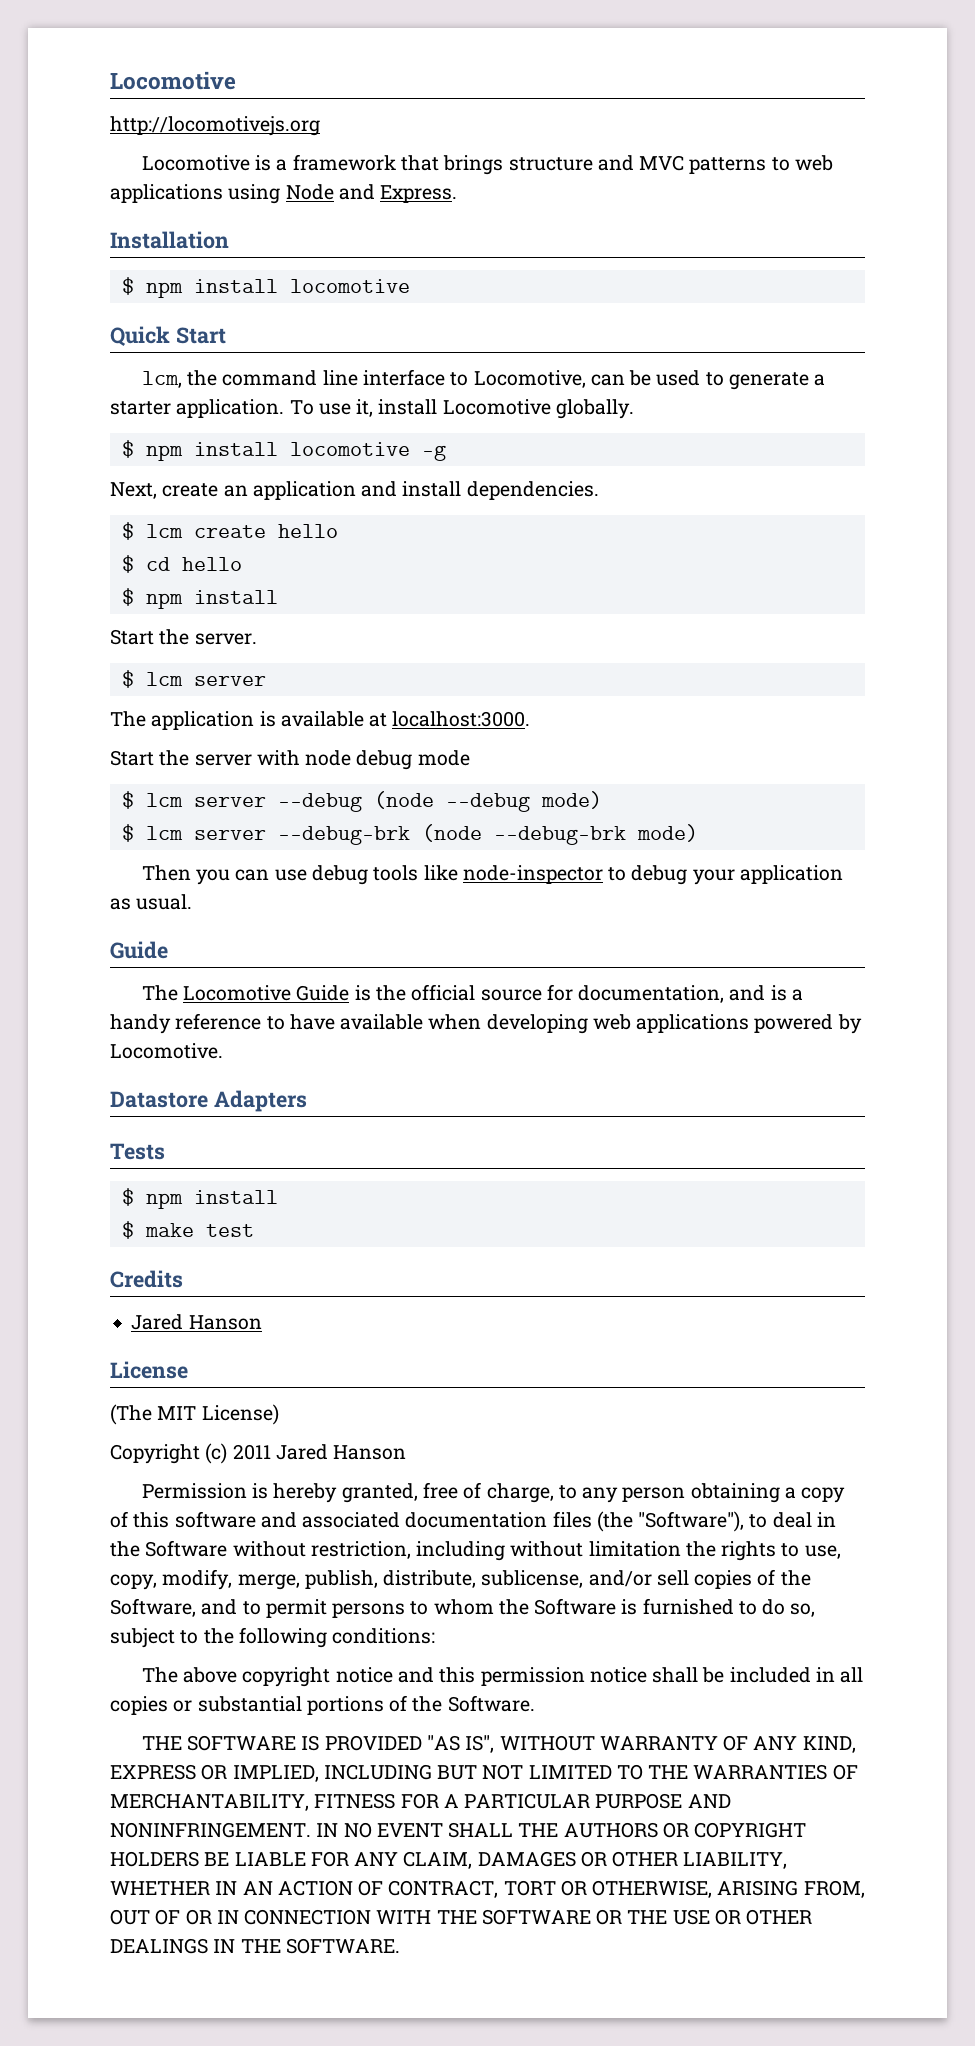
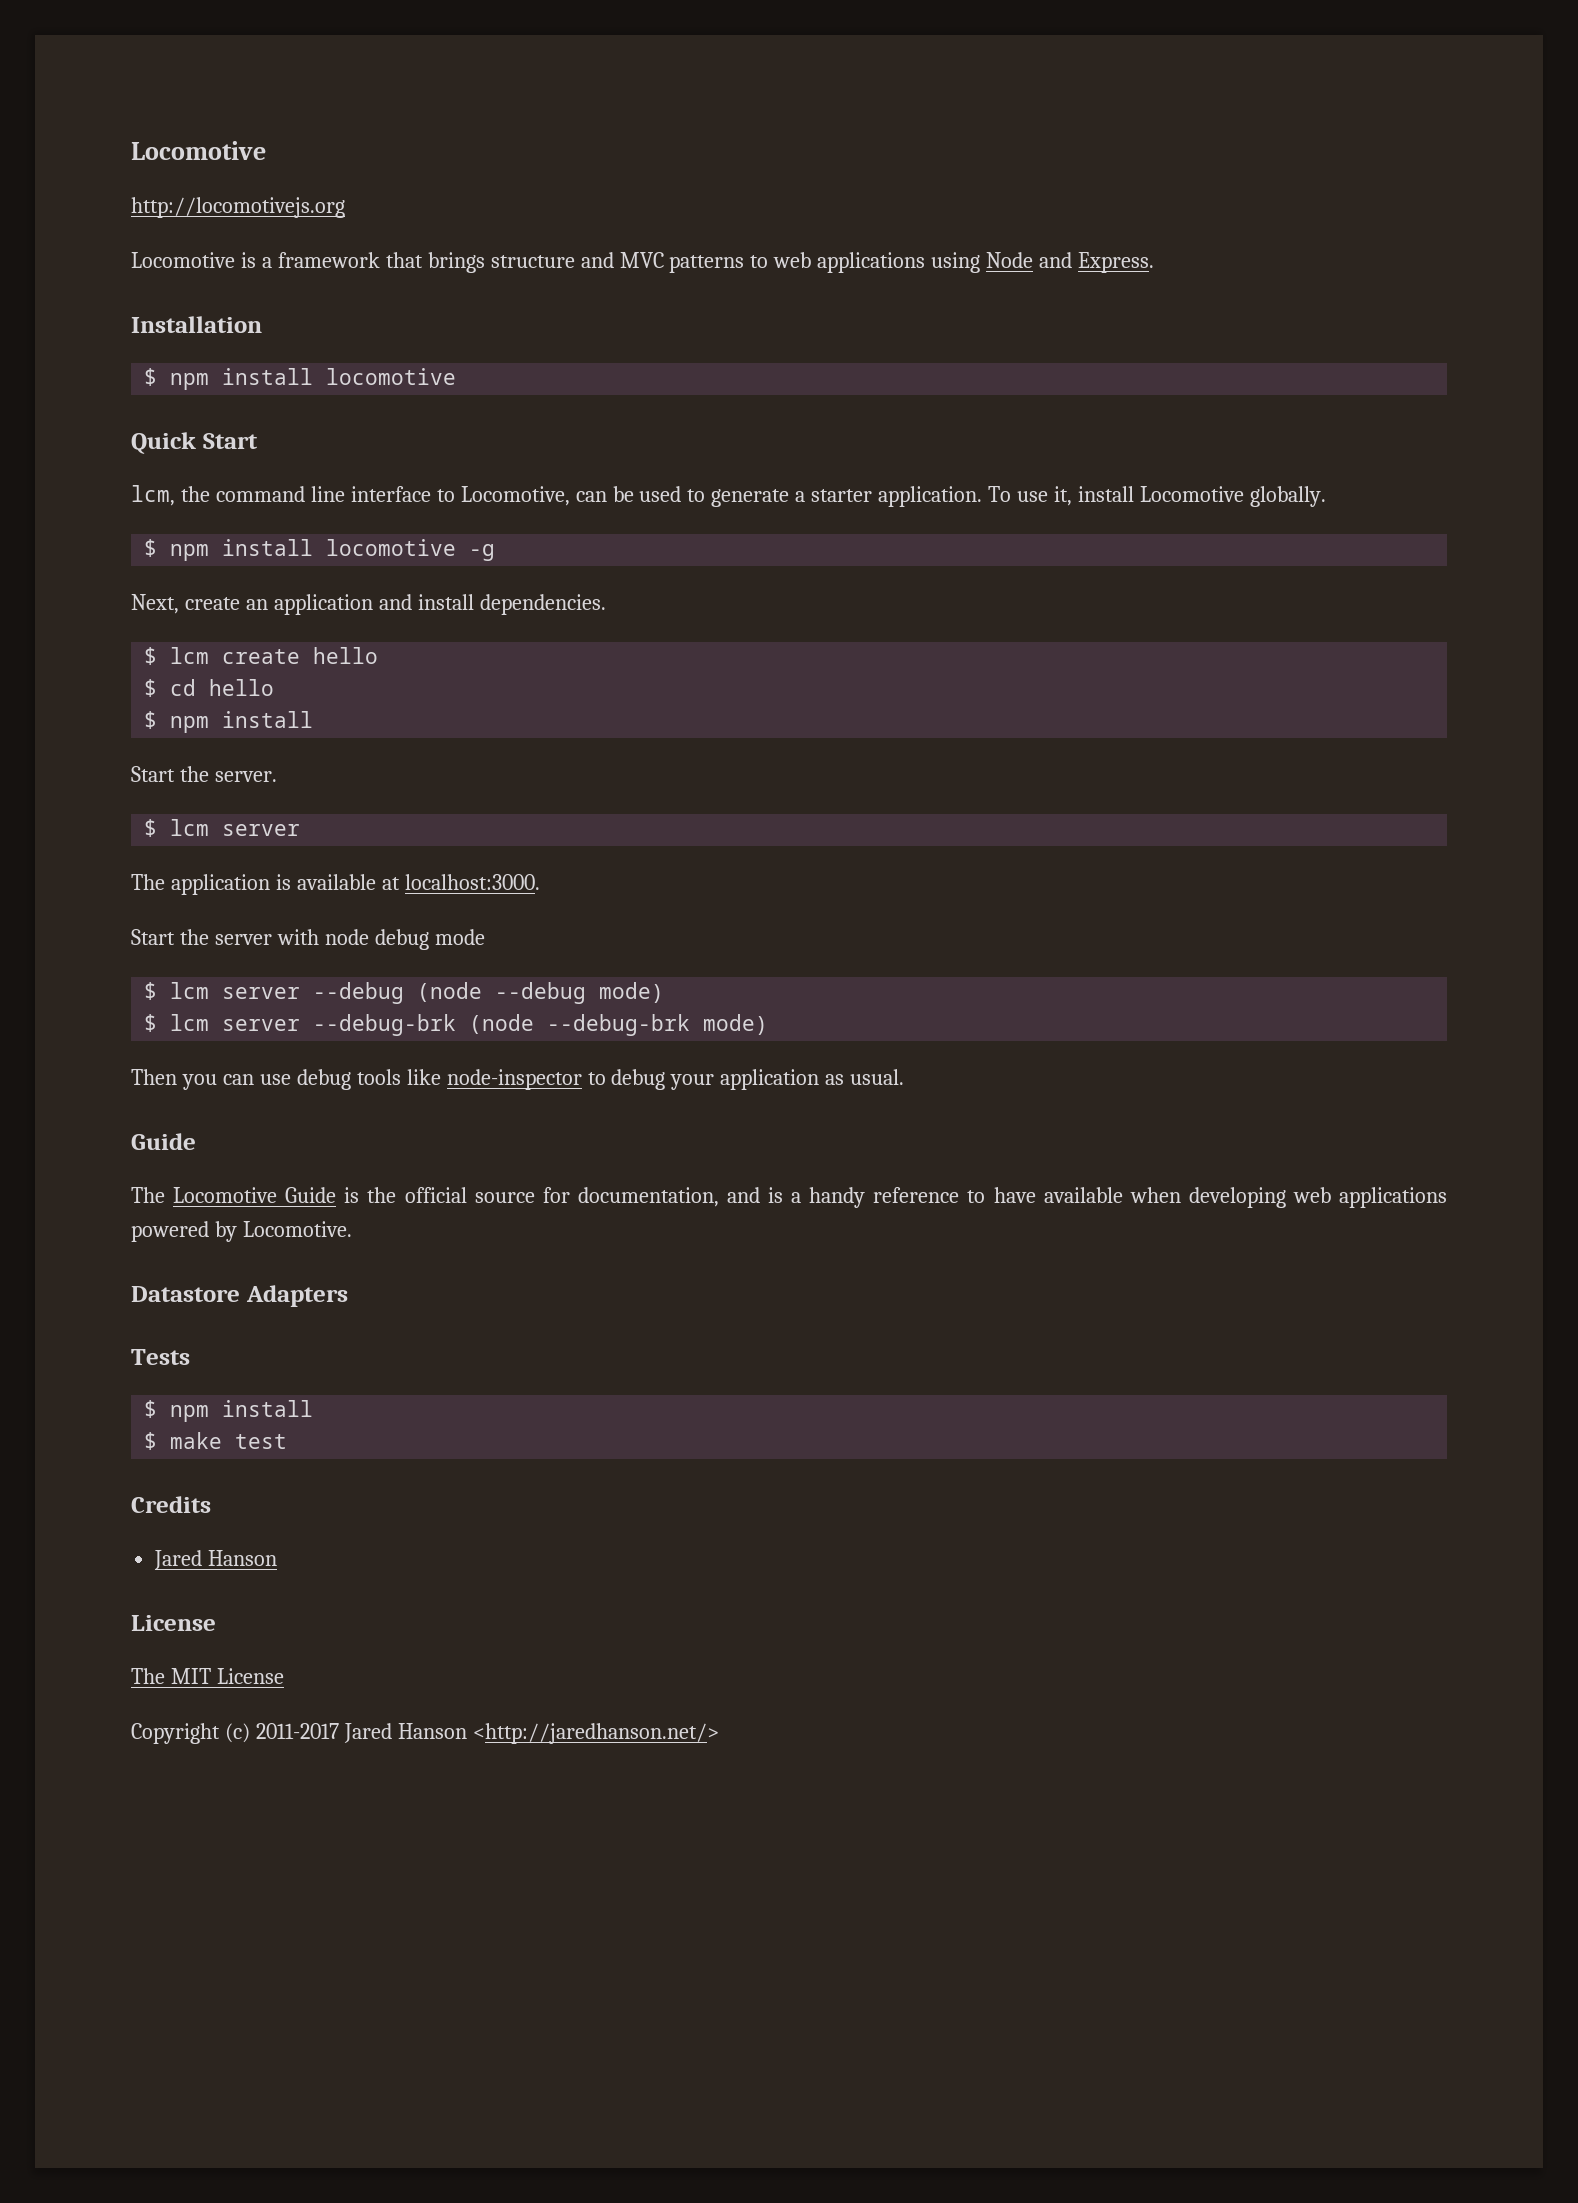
- (The MIT License)
+ The MIT License
- Copyright (c) 2011 Jared Hanson
- Permission is hereby granted, free of charge, to any person obtaining a copy of this software and associated documentation files (the "Software"), to deal in the Software without restriction, including without limitation the rights to use, copy, modify, merge, publish, distribute, sublicense, and/or sell copies of the Software, and to permit persons to whom the Software is furnished to do so, subject to the following conditions:
- The above copyright notice and this permission notice shall be included in all copies or substantial portions of the Software.
- THE SOFTWARE IS PROVIDED "AS IS", WITHOUT WARRANTY OF ANY KIND, EXPRESS OR IMPLIED, INCLUDING BUT NOT LIMITED TO THE WARRANTIES OF MERCHANTABILITY, FITNESS FOR A PARTICULAR PURPOSE AND NONINFRINGEMENT. IN NO EVENT SHALL THE AUTHORS OR COPYRIGHT HOLDERS BE LIABLE FOR ANY CLAIM, DAMAGES OR OTHER LIABILITY, WHETHER IN AN ACTION OF CONTRACT, TORT OR OTHERWISE, ARISING FROM, OUT OF OR IN CONNECTION WITH THE SOFTWARE OR THE USE OR OTHER DEALINGS IN THE SOFTWARE.
+ Copyright (c) 2011-2017 Jared Hanson <http://jaredhanson.net/>

